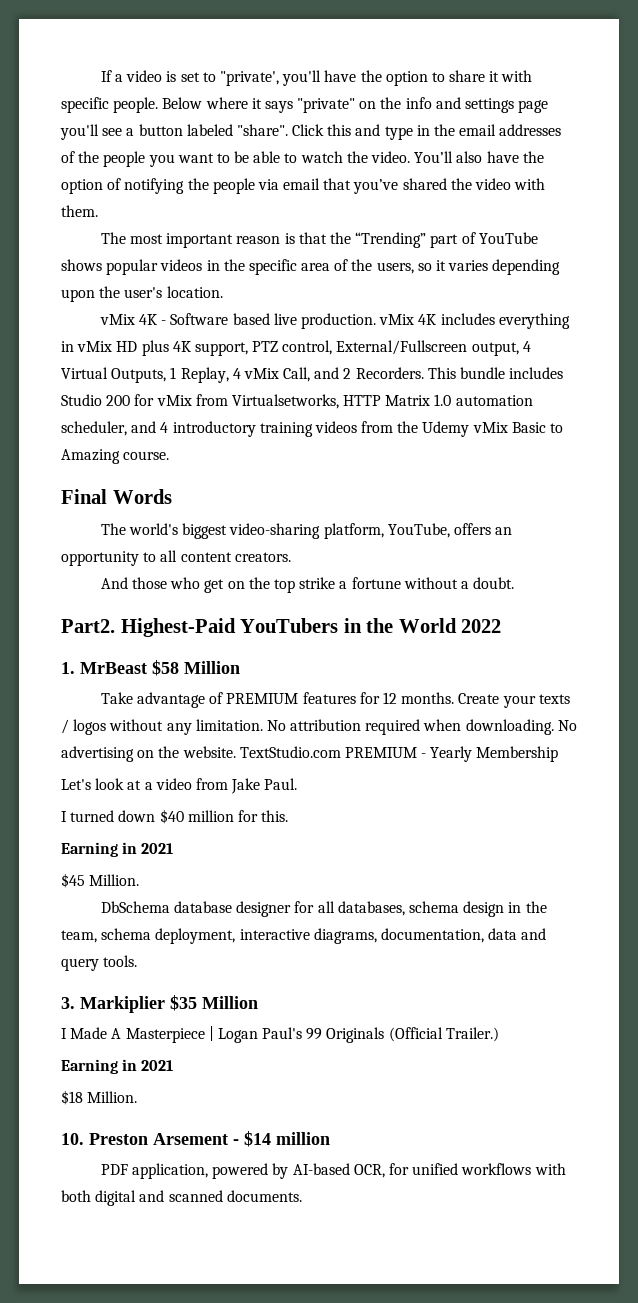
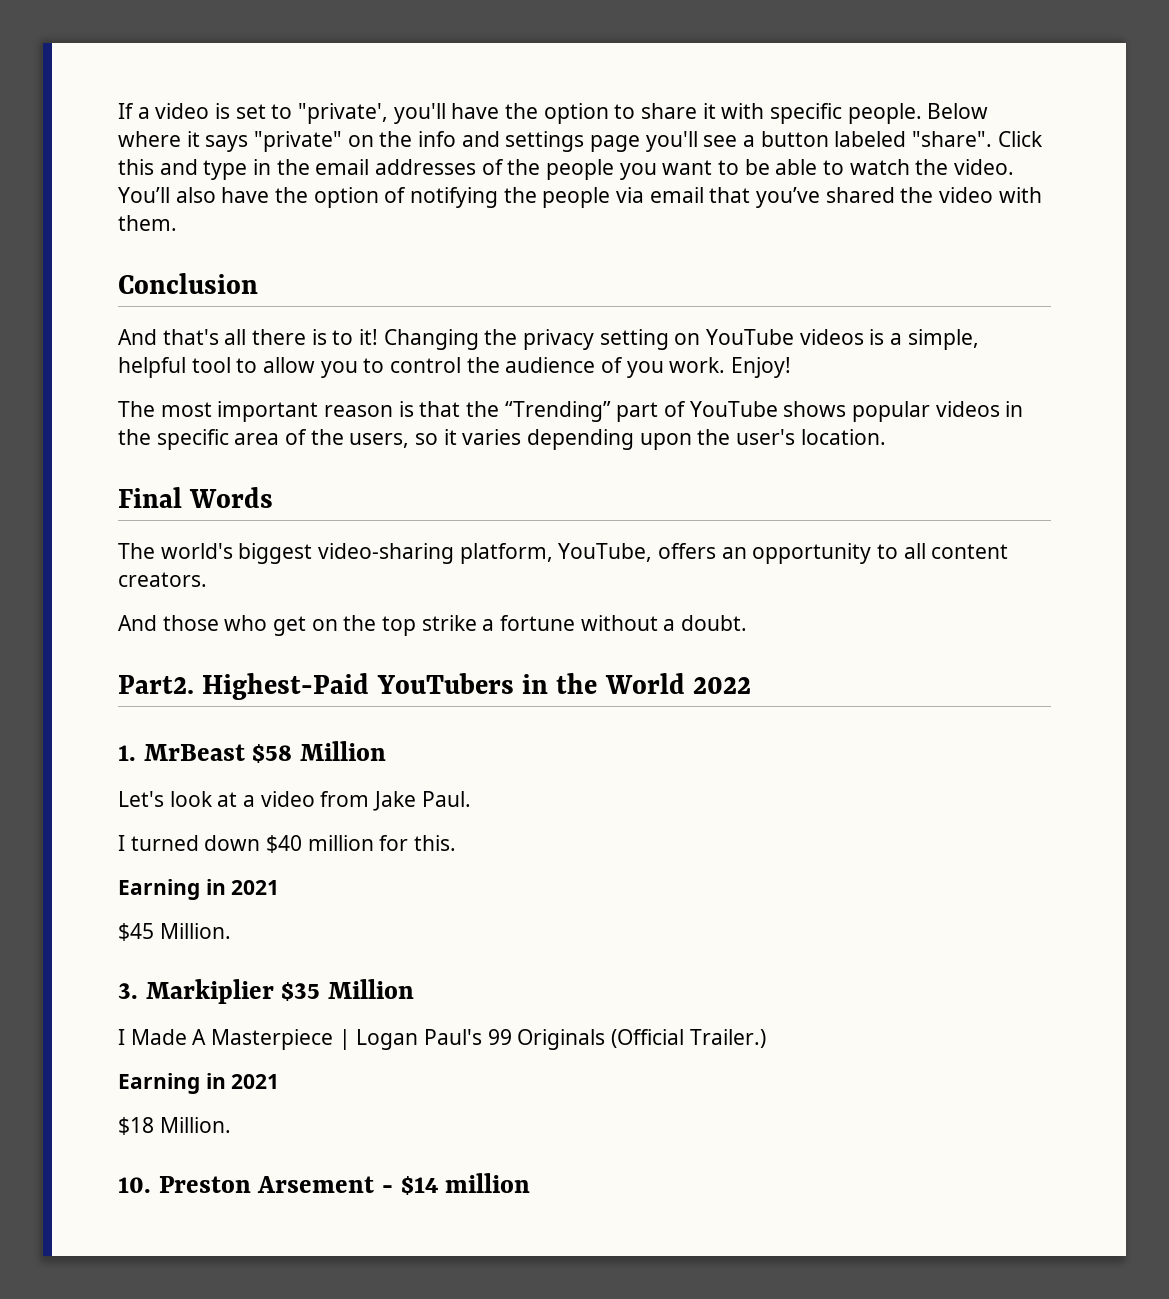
+ Conclusion
+ And that's all there is to it! Changing the privacy setting on YouTube videos is a simple, helpful tool to allow you to control the audience of you work. Enjoy!
- vMix 4K - Software based live production. vMix 4K includes everything in vMix HD plus 4K support, PTZ control, External/Fullscreen output, 4 Virtual Outputs, 1 Replay, 4 vMix Call, and 2 Recorders. This bundle includes Studio 200 for vMix from Virtualsetworks, HTTP Matrix 1.0 automation scheduler, and 4 introductory training videos from the Udemy vMix Basic to Amazing course.
- Take advantage of PREMIUM features for 12 months. Create your texts / logos without any limitation. No attribution required when downloading. No advertising on the website. TextStudio.com PREMIUM - Yearly Membership
- DbSchema database designer for all databases, schema design in the team, schema deployment, interactive diagrams, documentation, data and query tools.
- PDF application, powered by AI-based OCR, for unified workflows with both digital and scanned documents.

